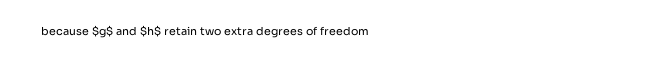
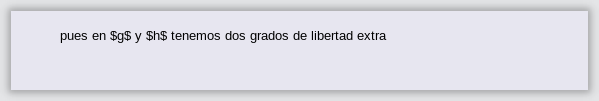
- because $g$ and $h$ retain two extra degrees of freedom
+ pues en $g$ y $h$ tenemos dos grados de libertad extra

